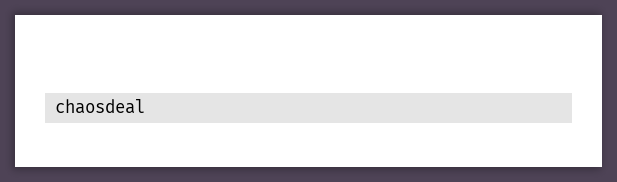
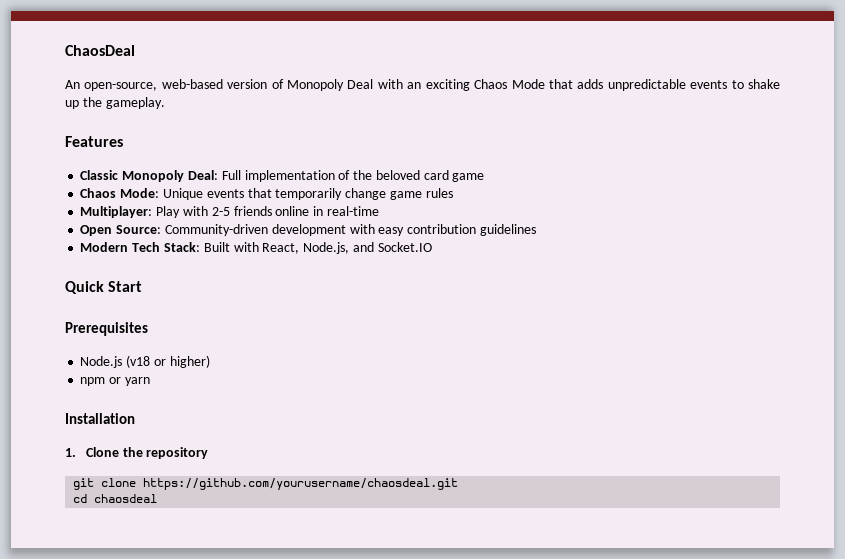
- chaosdeal
+ ChaosDeal
+ An open-source, web-based version of Monopoly Deal with an exciting Chaos Mode that adds unpredictable events to shake up the gameplay.
+ Features
+ Classic Monopoly Deal: Full implementation of the beloved card game
+ Chaos Mode: Unique events that temporarily change game rules
+ Multiplayer: Play with 2-5 friends online in real-time
+ Open Source: Community-driven development with easy contribution guidelines
+ Modern Tech Stack: Built with React, Node.js, and Socket.IO
+ Quick Start
+ Prerequisites
+ Node.js (v18 or higher)
+ npm or yarn
+ Installation
+ 1. Clone the repository
+ git clone https://github.com/yourusername/chaosdeal.git
+ cd chaosdeal

